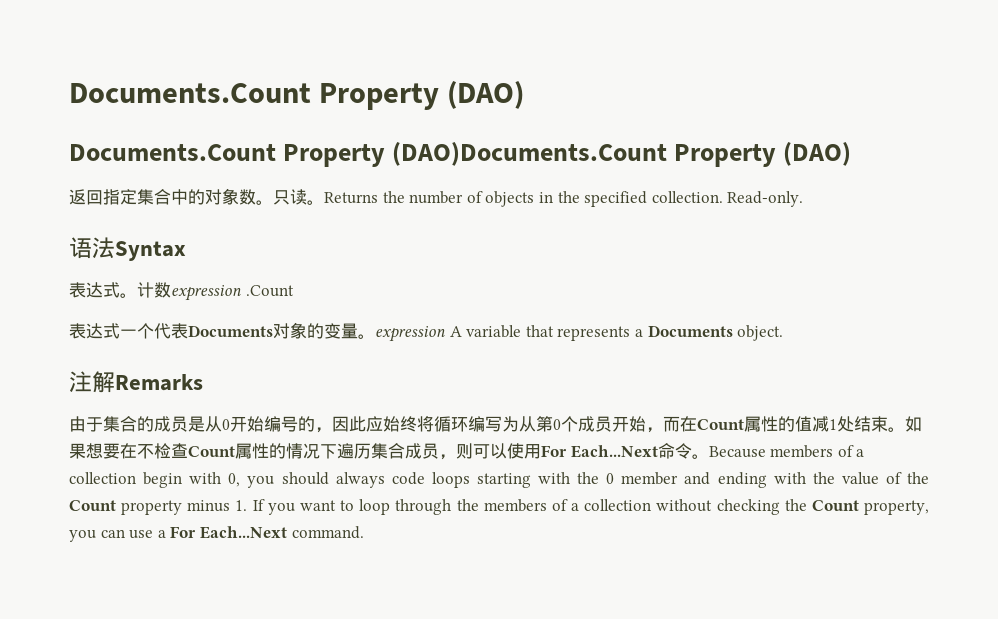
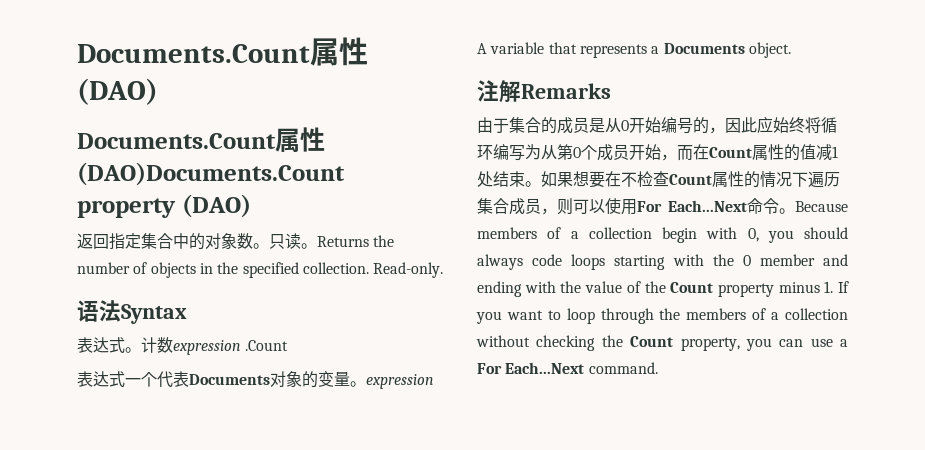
- Documents.Count Property (DAO)
+ Documents.Count属性(DAO)
- Documents.Count Property (DAO)Documents.Count Property (DAO)
+ Documents.Count属性(DAO)Documents.Count property (DAO)

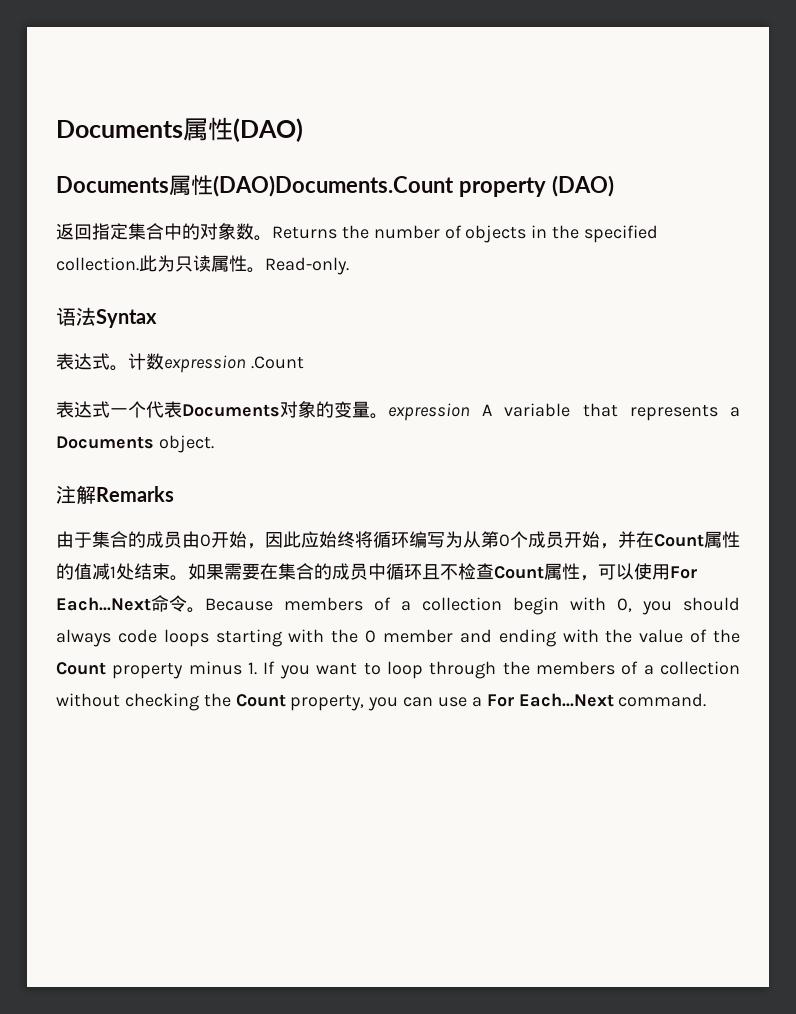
- Documents.Count属性(DAO)
+ Documents属性(DAO)
- Documents.Count属性(DAO)Documents.Count property (DAO)
+ Documents属性(DAO)Documents.Count property (DAO)
- 只读。
+ 此为只读属性。
- 由于集合的成员是从0开始编号的，因此应始终将循环编写为从第0个成员开始，而在Count属性的值减1处结束。
+ 由于集合的成员由0开始，因此应始终将循环编写为从第0个成员开始，并在Count属性的值减1处结束。
- 如果想要在不检查Count属性的情况下遍历集合成员，则可以使用For Each...Next命令。
+ 如果需要在集合的成员中循环且不检查Count属性，可以使用For Each...Next命令。

